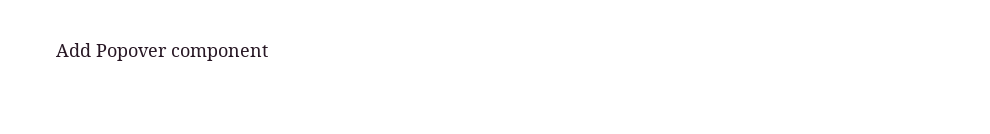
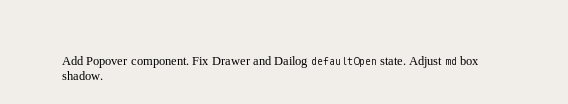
- Add Popover component
+ Add Popover component. Fix Drawer and Dailog defaultOpen state. Adjust md box shadow.

